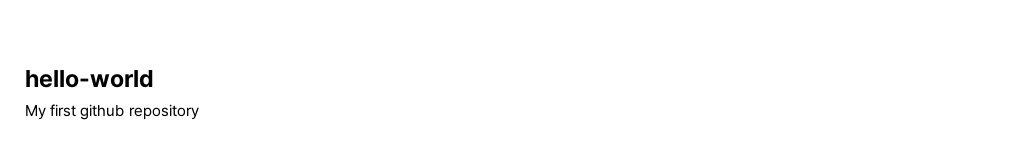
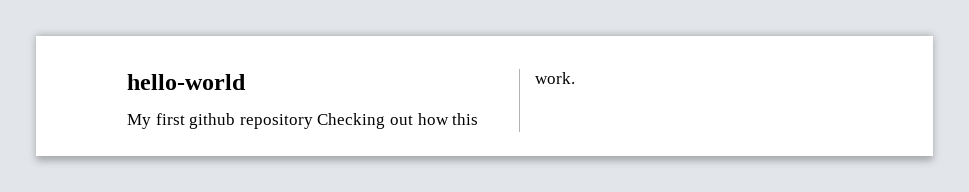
- My first github repository
+ My first github repository Checking out how this work.

